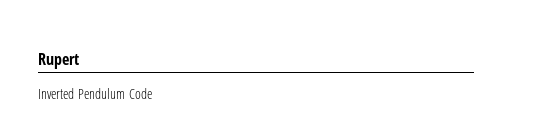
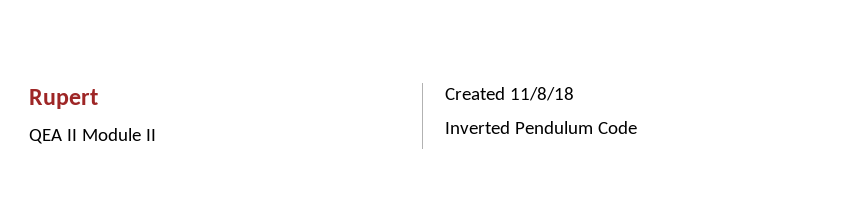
+ QEA II Module II
+ Created 11/8/18

